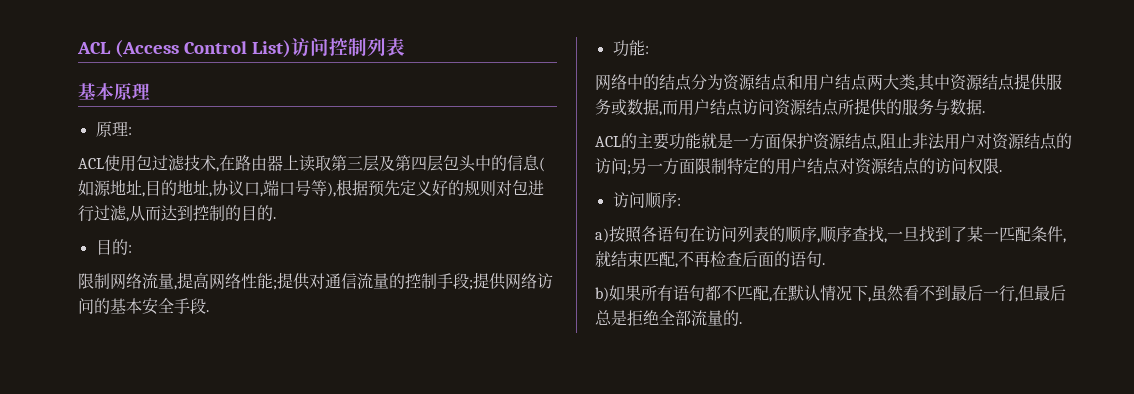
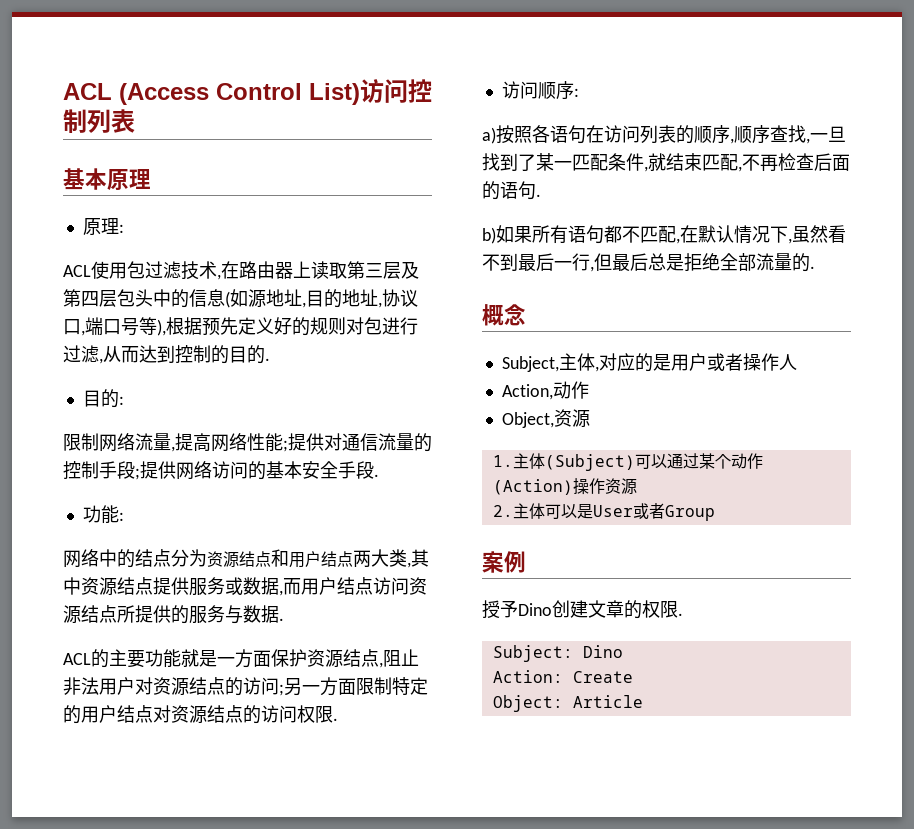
+ 概念
+ Subject,主体,对应的是用户或者操作人
+ Action,动作
+ Object,资源
+ 1.主体(Subject)可以通过某个动作(Action)操作资源
+ 2.主体可以是User或者Group
+ 案例
+ 授予Dino创建文章的权限.
+ Subject: Dino
+ Action: Create
+ Object: Article

